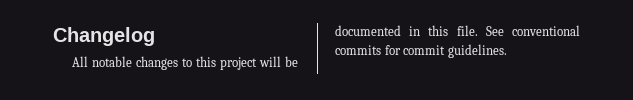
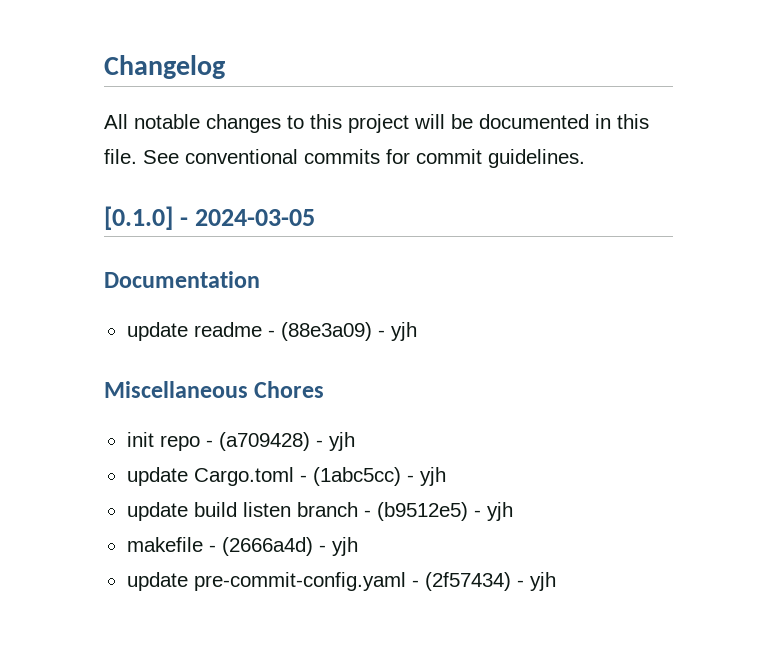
+ [0.1.0] - 2024-03-05
+ Documentation
+ update readme - (88e3a09) - yjh
+ Miscellaneous Chores
+ init repo - (a709428) - yjh
+ update Cargo.toml - (1abc5cc) - yjh
+ update build listen branch - (b9512e5) - yjh
+ makefile - (2666a4d) - yjh
+ update pre-commit-config.yaml - (2f57434) - yjh

